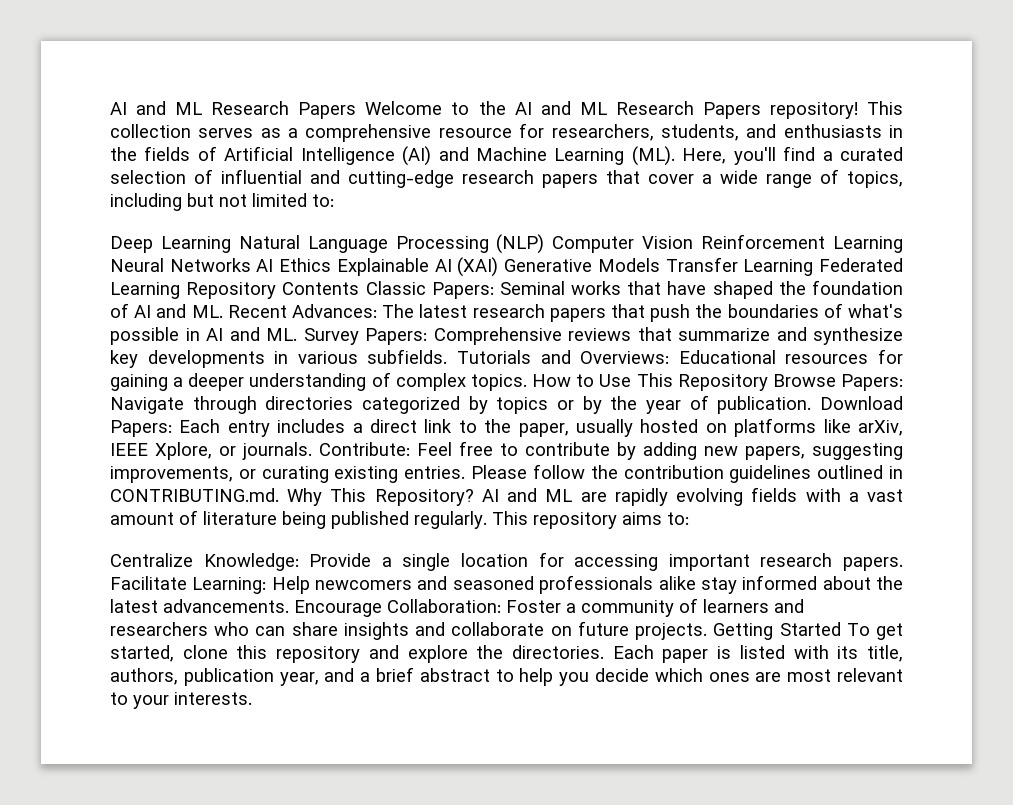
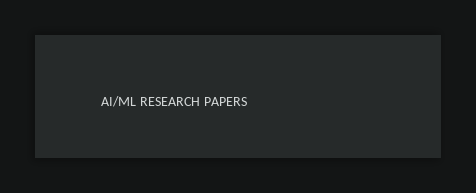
- AI and ML Research Papers Welcome to the AI and ML Research Papers repository! This collection serves as a comprehensive resource for researchers, students, and enthusiasts in the fields of Artificial Intelligence (AI) and Machine Learning (ML). Here, you'll find a curated selection of influential and cutting-edge research papers that cover a wide range of topics, including but not limited to:
- Deep Learning Natural Language Processing (NLP) Computer Vision Reinforcement Learning Neural Networks AI Ethics Explainable AI (XAI) Generative Models Transfer Learning Federated Learning Repository Contents Classic Papers: Seminal works that have shaped the foundation of AI and ML. Recent Advances: The latest research papers that push the boundaries of what's possible in AI and ML. Survey Papers: Comprehensive reviews that summarize and synthesize key developments in various subfields. Tutorials and Overviews: Educational resources for gaining a deeper understanding of complex topics. How to Use This Repository Browse Papers: Navigate through directories categorized by topics or by the year of publication. Download Papers: Each entry includes a direct link to the paper, usually hosted on platforms like arXiv, IEEE Xplore, or journals. Contribute: Feel free to contribute by adding new papers, suggesting improvements, or curating existing entries. Please follow the contribution guidelines outlined in CONTRIBUTING.md. Why This Repository? AI and ML are rapidly evolving fields with a vast amount of literature being published regularly. This repository aims to:
- Centralize Knowledge: Provide a single location for accessing important research papers. Facilitate Learning: Help newcomers and seasoned professionals alike stay informed about the latest advancements. Encourage Collaboration: Foster a community of learners and researchers who can share insights and collaborate on future projects. Getting Started To get started, clone this repository and explore the directories. Each paper is listed with its title, authors, publication year, and a brief abstract to help you decide which ones are most relevant to your interests.
+ AI/ML RESEARCH PAPERS

